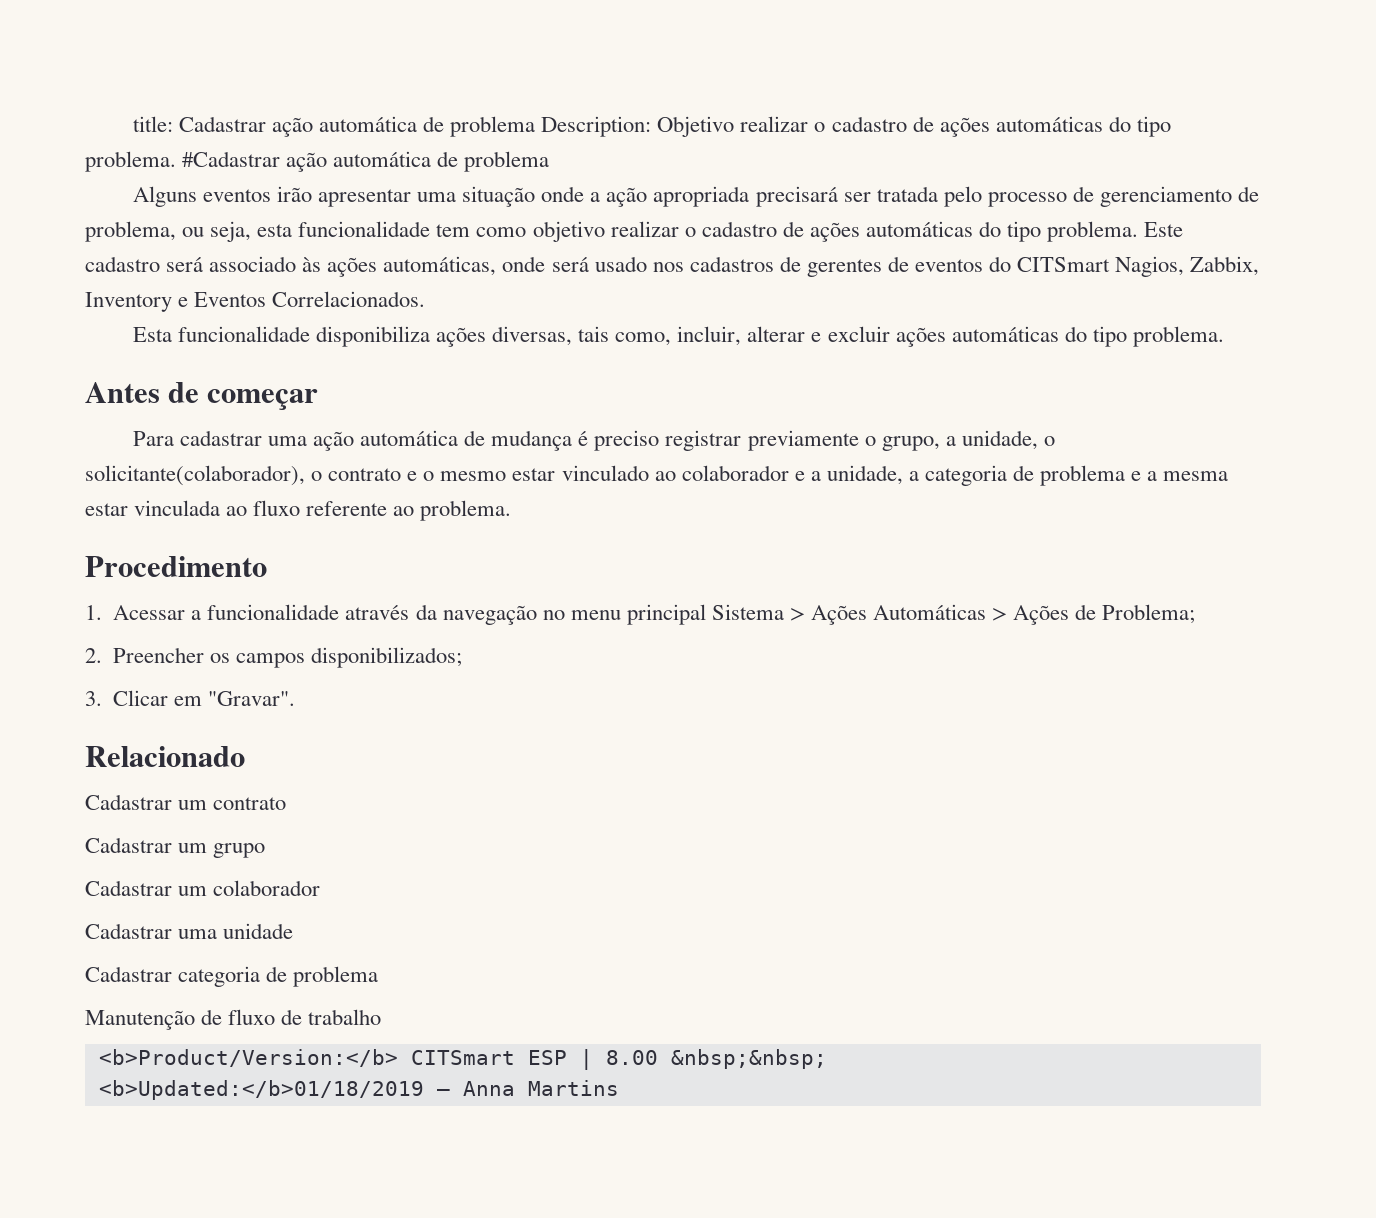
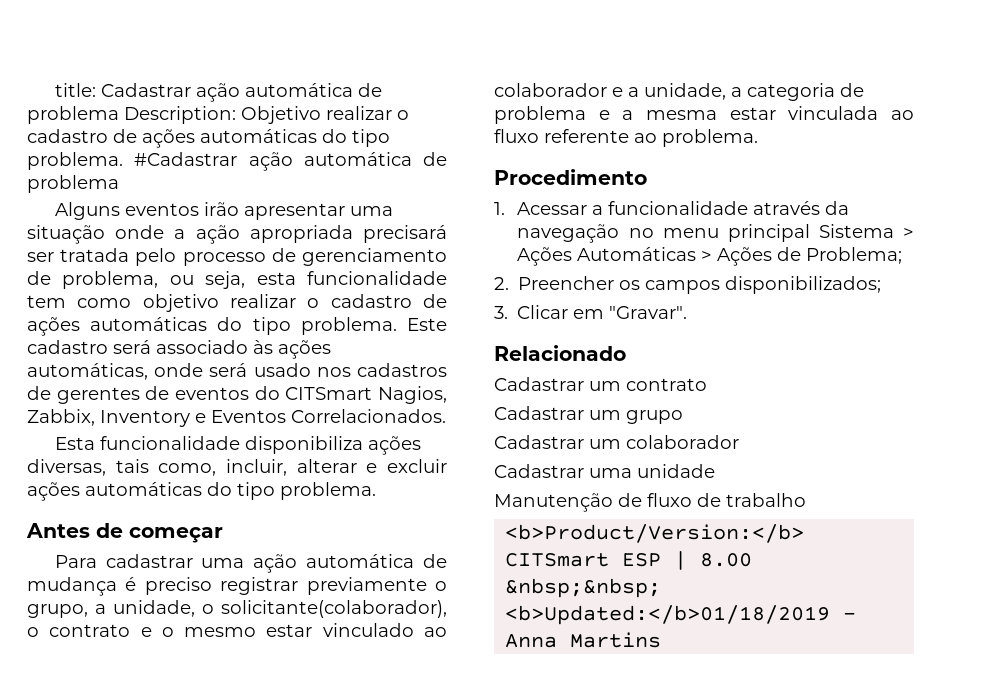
- Cadastrar categoria de problema

